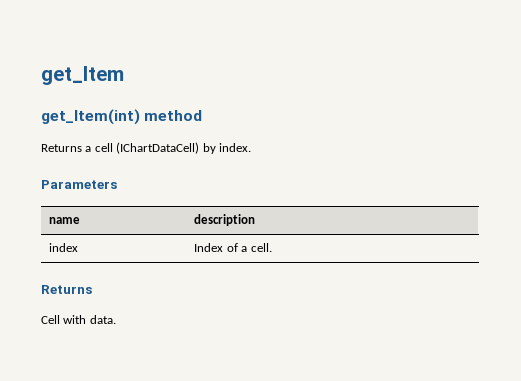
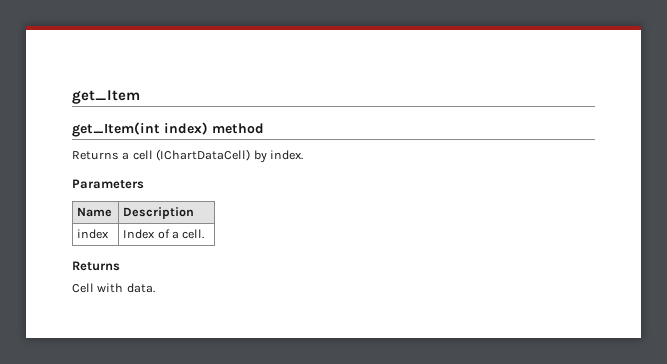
- get_Item(int) method
+ get_Item(int index) method
- name | description
+ Name | Description

